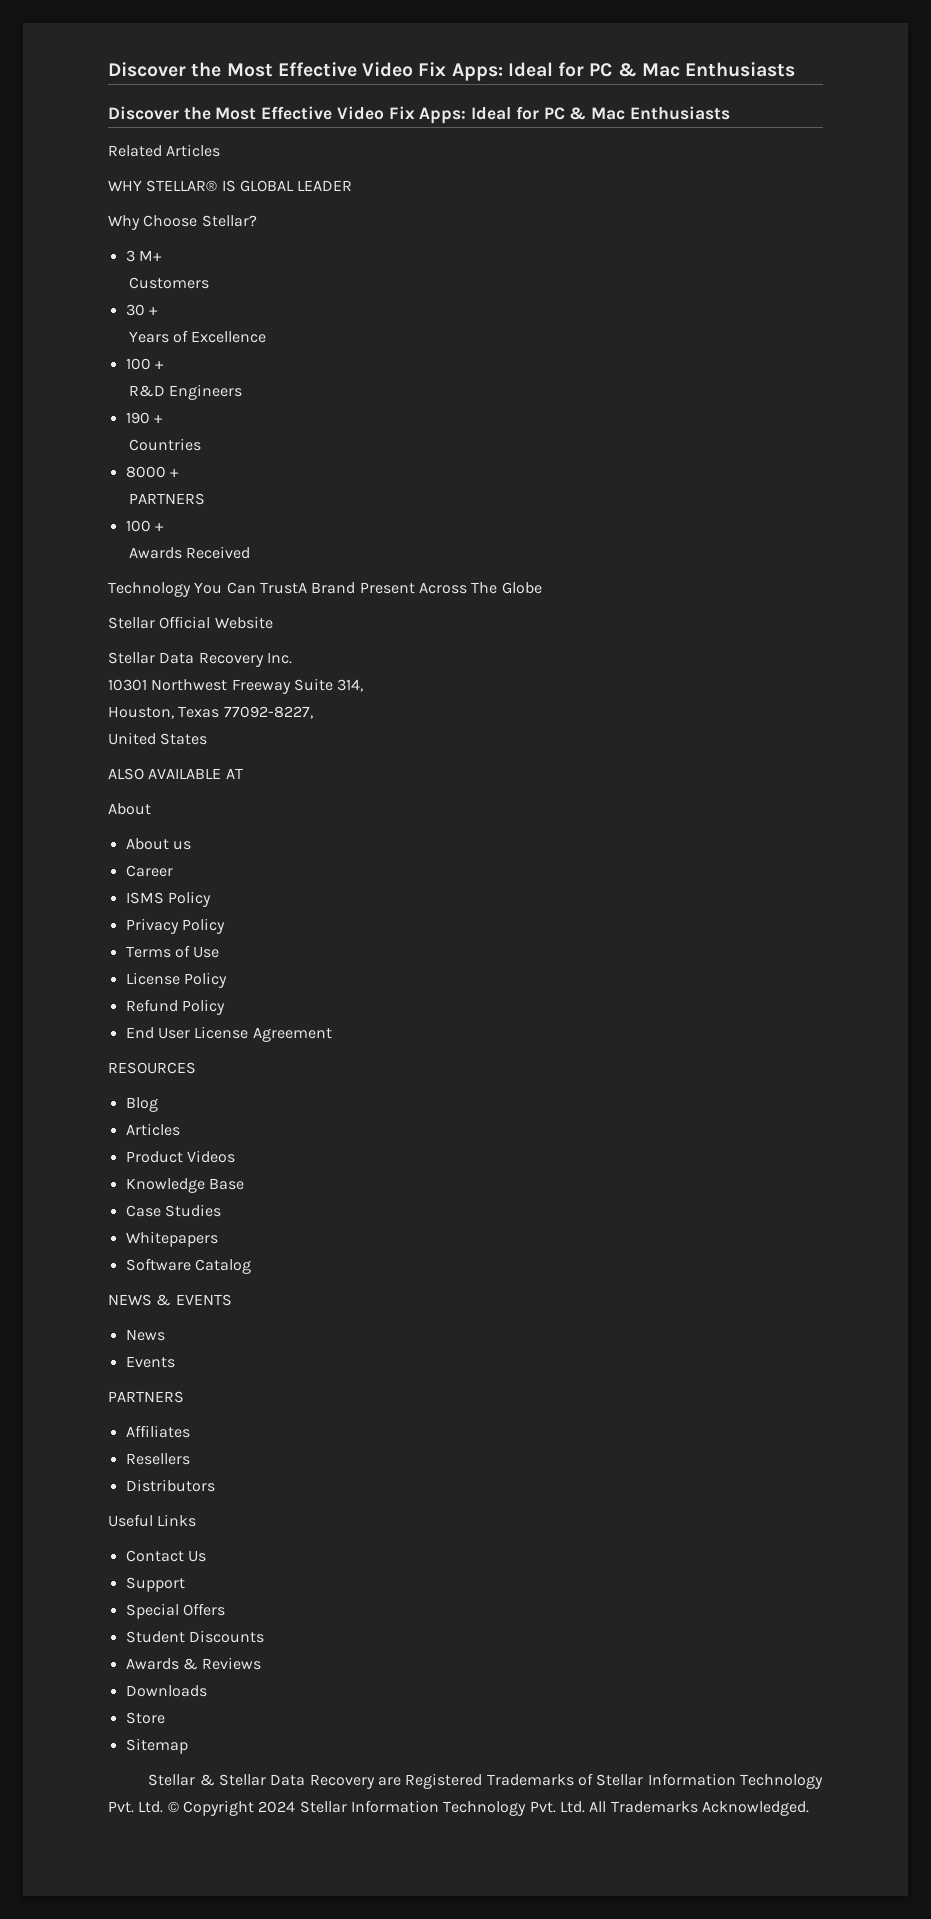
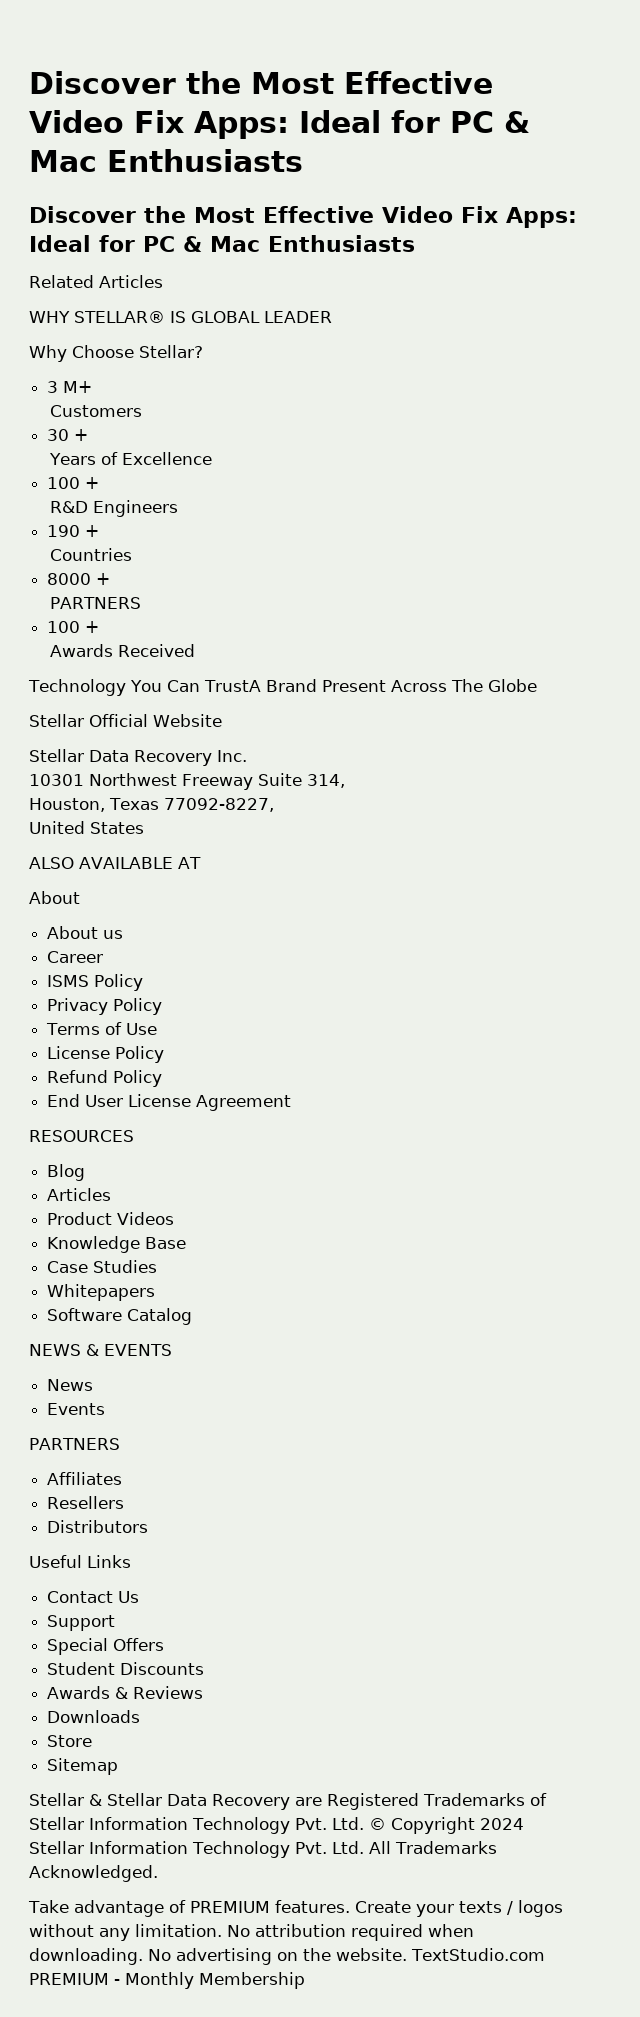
+ Take advantage of PREMIUM features. Create your texts / logos without any limitation. No attribution required when downloading. No advertising on the website. TextStudio.com PREMIUM - Monthly Membership

